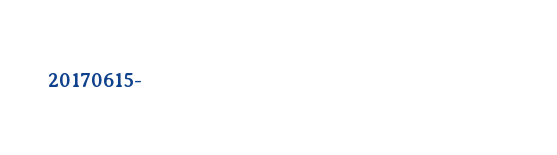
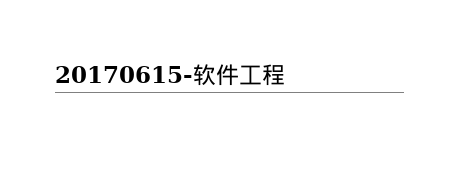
- 20170615-
+ 20170615-软件工程

